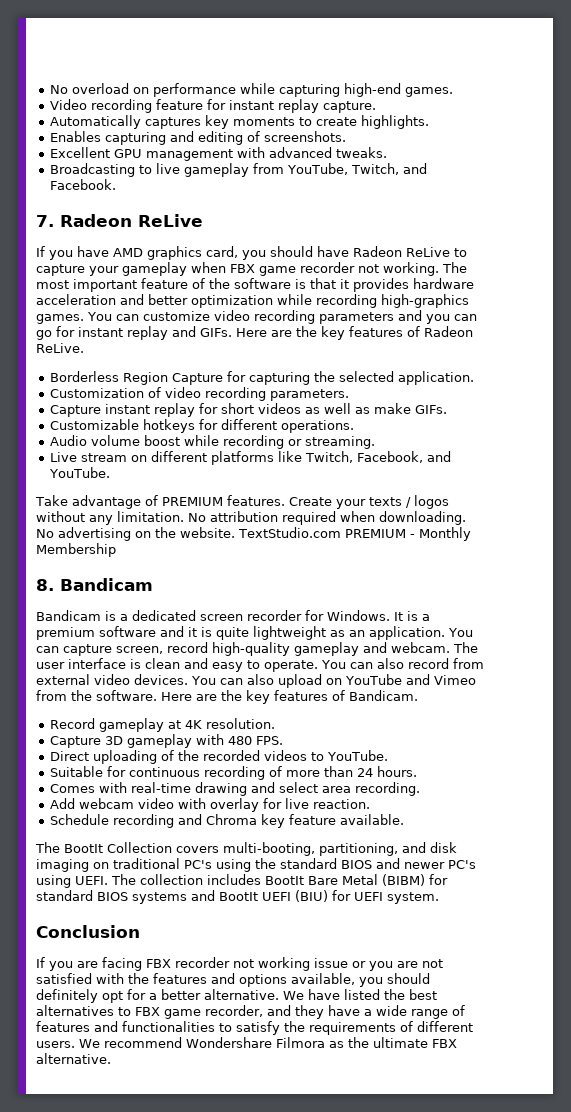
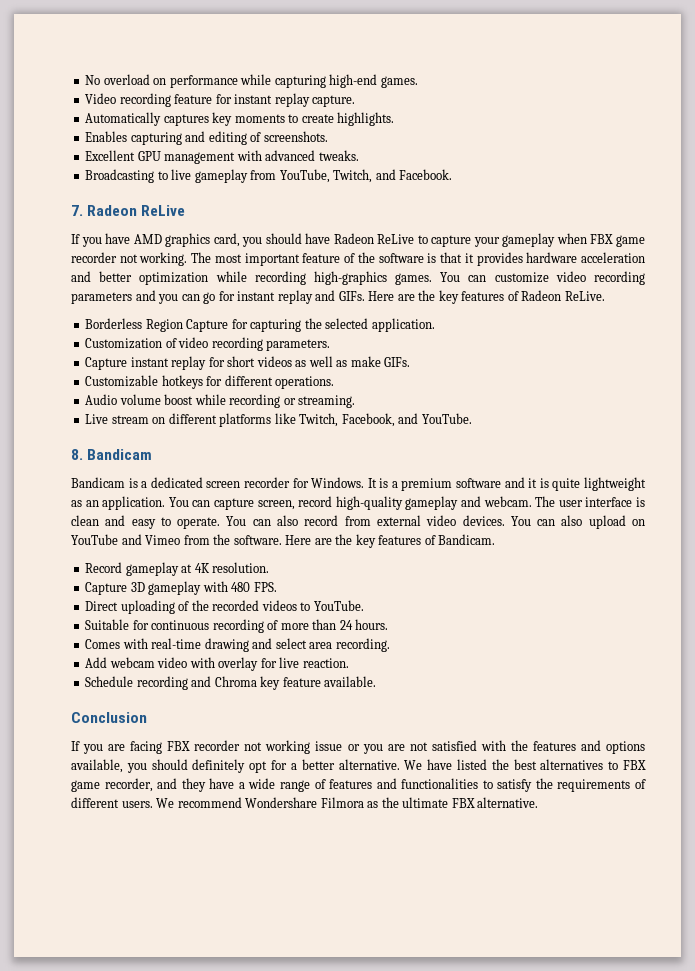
- Take advantage of PREMIUM features. Create your texts / logos without any limitation. No attribution required when downloading. No advertising on the website. TextStudio.com PREMIUM - Monthly Membership
- The BootIt Collection covers multi-booting, partitioning, and disk imaging on traditional PC's using the standard BIOS and newer PC's using UEFI. The collection includes BootIt Bare Metal (BIBM) for standard BIOS systems and BootIt UEFI (BIU) for UEFI system.

